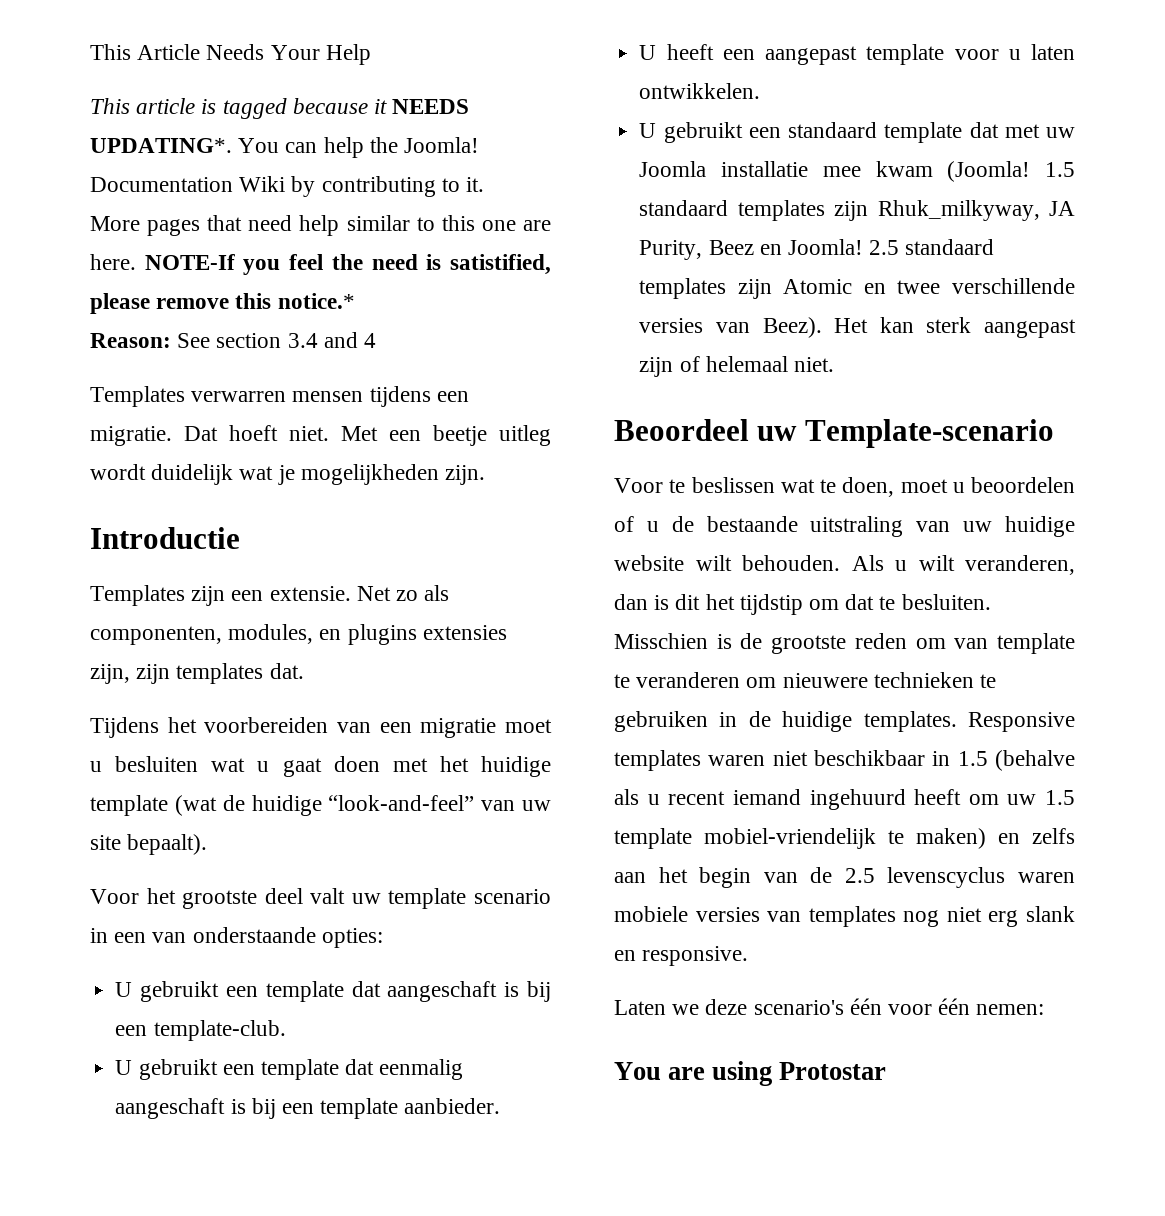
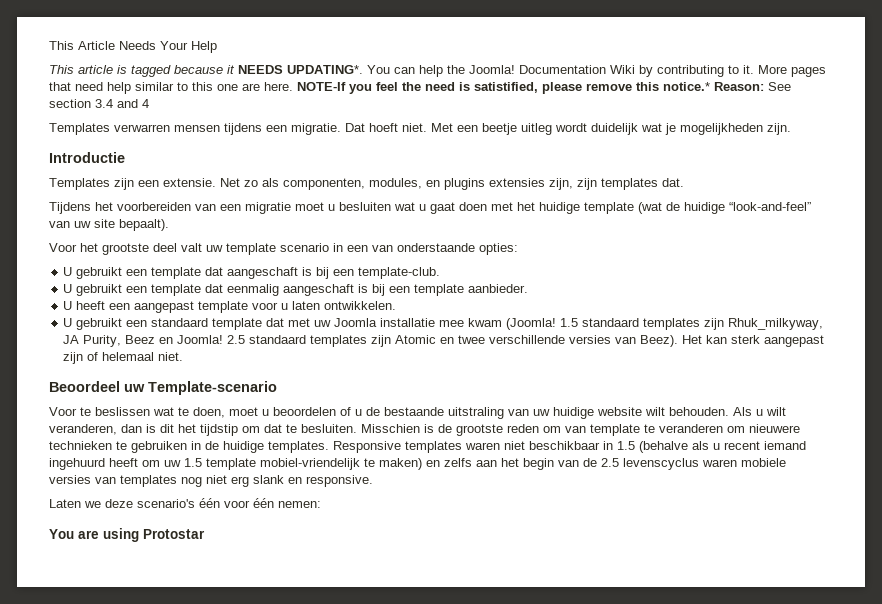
- Documentation Wiki by contributing to it.
- More pages that need help similar to this one are here.
+ Documentation Wiki by contributing to it. More pages that need help similar to this one are here.
- NOTE-If you feel the need is satistified, please remove this notice.*
- Reason: See section 3.4 and 4
+ NOTE-If you feel the need is satistified, please remove this notice.* Reason: See section 3.4 and 4

